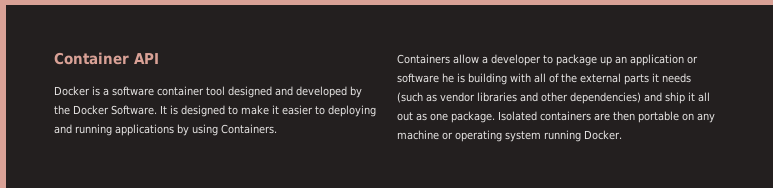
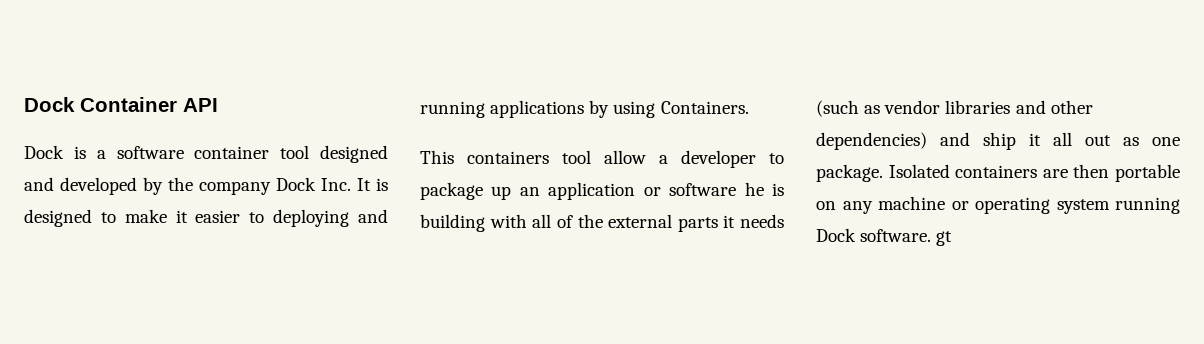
- Container API
+ Dock Container API
- Docker is a software container tool designed and developed by the Docker Software. It is designed to make it easier to deploying and running applications by using Containers.
+ Dock is a software container tool designed and developed by the company Dock Inc. It is designed to make it easier to deploying and running applications by using Containers.
- Containers allow a developer to package up an application or software he is building with all of the external parts it needs (such as vendor libraries and other dependencies) and ship it all out as one package.
+ This containers tool allow a developer to package up an application or software he is building with all of the external parts it needs (such as vendor libraries and other dependencies) and ship it all out as one package.
- Isolated containers are then portable on any machine or operating system running Docker.
+ Isolated containers are then portable on any machine or operating system running Dock software. gt

